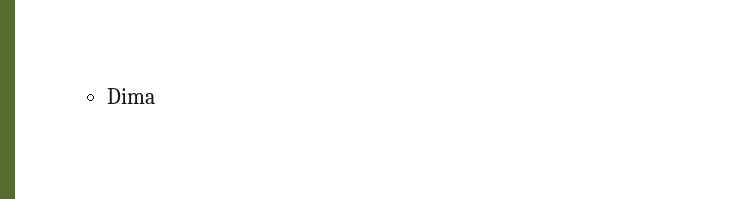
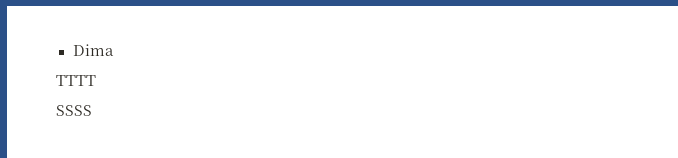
+ TTTT
+ SSSS

